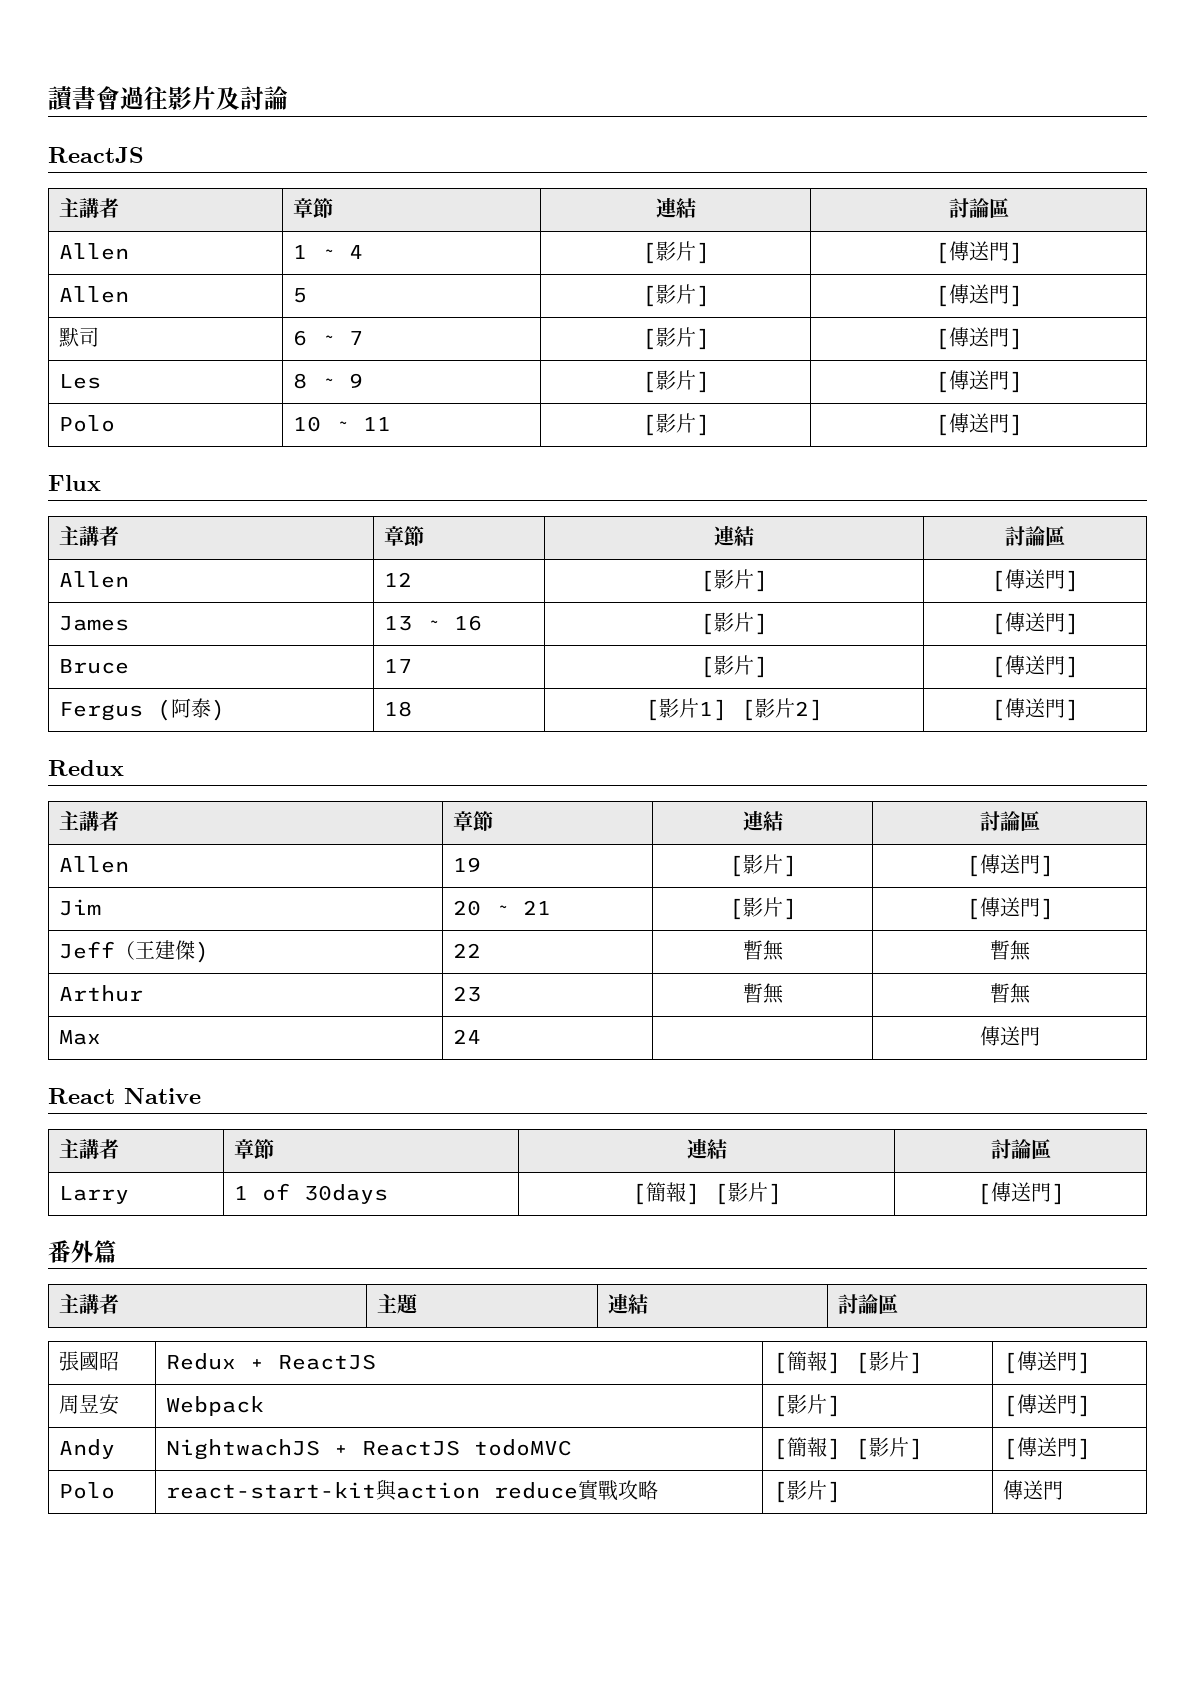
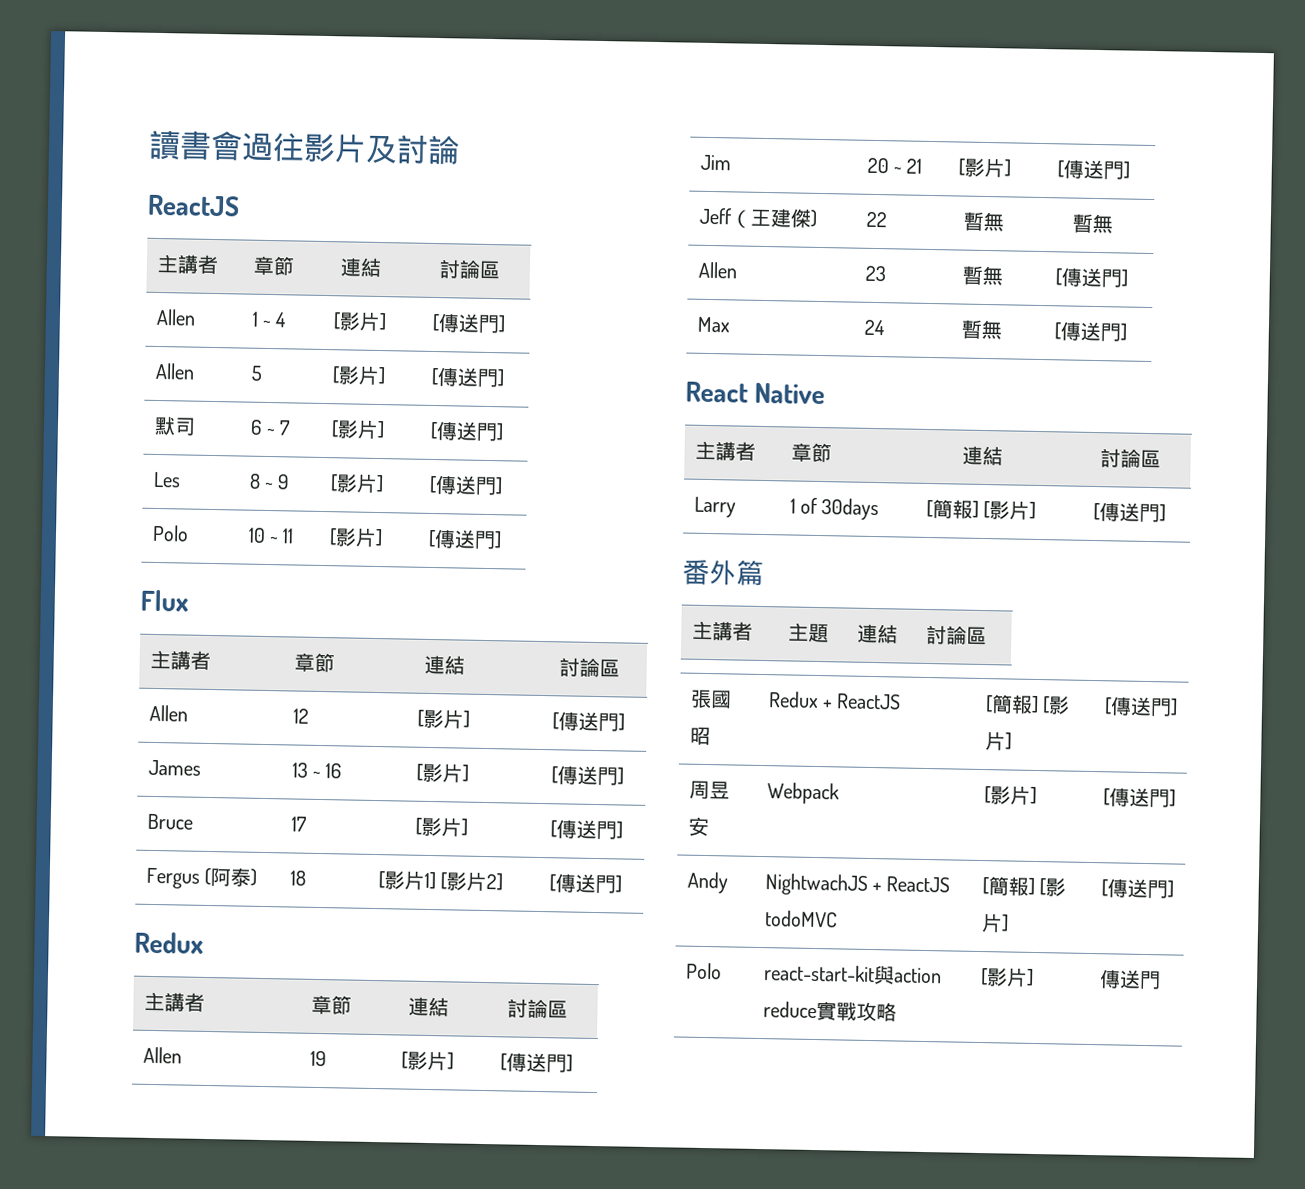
- Arthur | 23 | 暫無 | 暫無
+ Allen | 23 | 暫無 | [傳送門]
- Max | 24 | | 傳送門
+ Max | 24 | 暫無 | [傳送門]

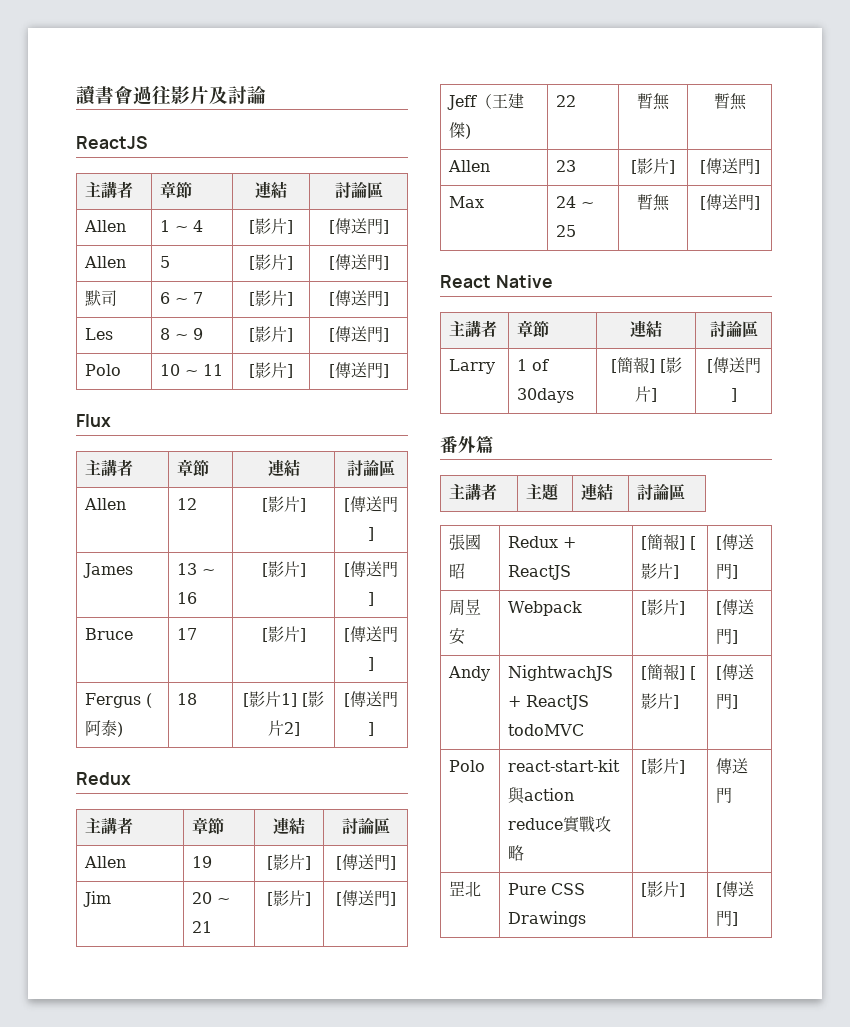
- Allen | 23 | 暫無 | [傳送門]
+ Allen | 23 | [影片] | [傳送門]
- Max | 24 | 暫無 | [傳送門]
+ Max | 24 ~ 25 | 暫無 | [傳送門]
+ 罡北 | Pure CSS Drawings | [影片] | [傳送門]

